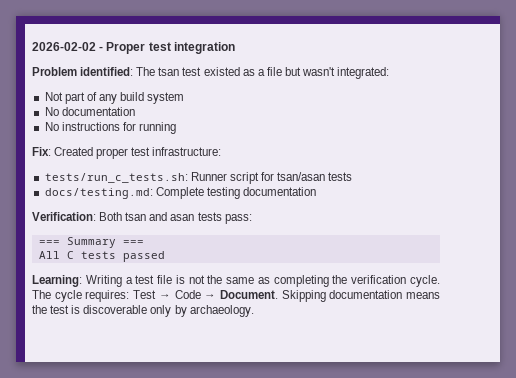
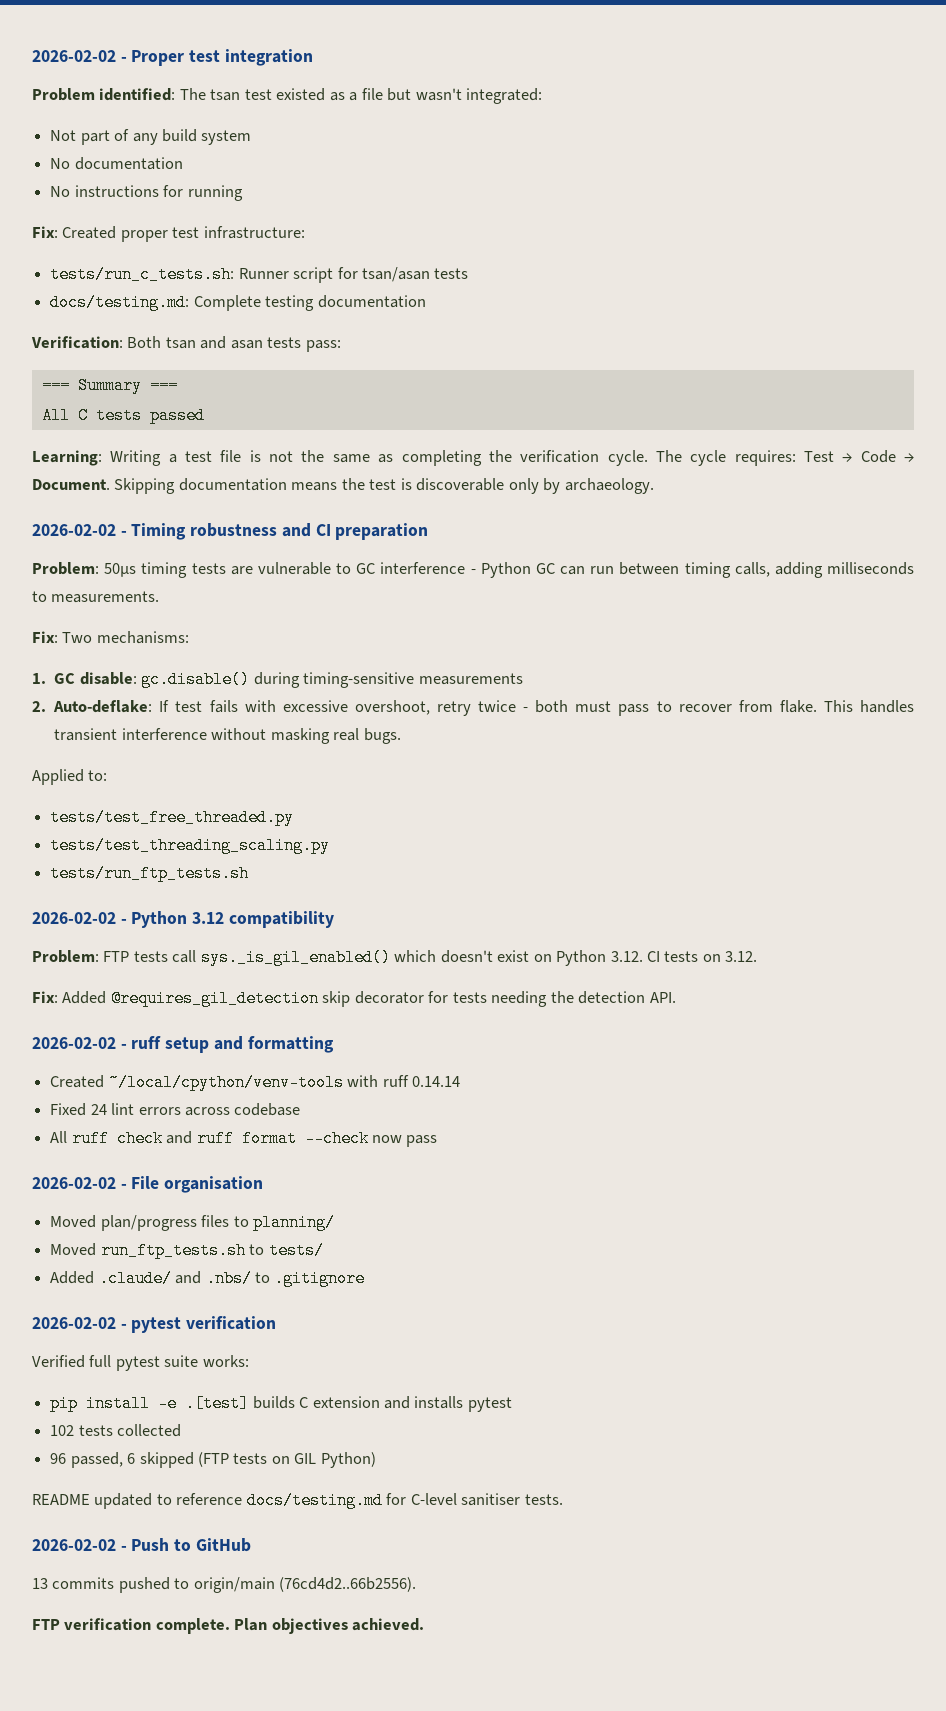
+ 2026-02-02 - Timing robustness and CI preparation
+ Problem: 50μs timing tests are vulnerable to GC interference - Python GC can run between timing calls, adding milliseconds to measurements.
+ Fix: Two mechanisms:
+ 1. GC disable: gc.disable() during timing-sensitive measurements
+ 2. Auto-deflake: If test fails with excessive overshoot, retry twice - both must pass to recover from flake. This handles transient interference without masking real bugs.
+ Applied to:
+ tests/test_free_threaded.py
+ tests/test_threading_scaling.py
+ tests/run_ftp_tests.sh
+ 2026-02-02 - Python 3.12 compatibility
+ Problem: FTP tests call sys._is_gil_enabled() which doesn't exist on Python 3.12. CI tests on 3.12.
+ Fix: Added @requires_gil_detection skip decorator for tests needing the detection API.
+ 2026-02-02 - ruff setup and formatting
+ Created ~/local/cpython/venv-tools with ruff 0.14.14
+ Fixed 24 lint errors across codebase
+ All ruff check and ruff format --check now pass
+ 2026-02-02 - File organisation
+ Moved plan/progress files to planning/
+ Moved run_ftp_tests.sh to tests/
+ Added .claude/ and .nbs/ to .gitignore
+ 2026-02-02 - pytest verification
+ Verified full pytest suite works:
+ pip install -e .[test] builds C extension and installs pytest
+ 102 tests collected
+ 96 passed, 6 skipped (FTP tests on GIL Python)
+ README updated to reference docs/testing.md for C-level sanitiser tests.
+ 2026-02-02 - Push to GitHub
+ 13 commits pushed to origin/main (76cd4d2..66b2556).
+ FTP verification complete. Plan objectives achieved.

